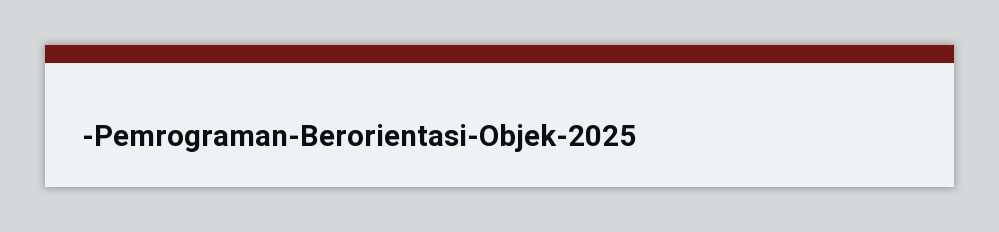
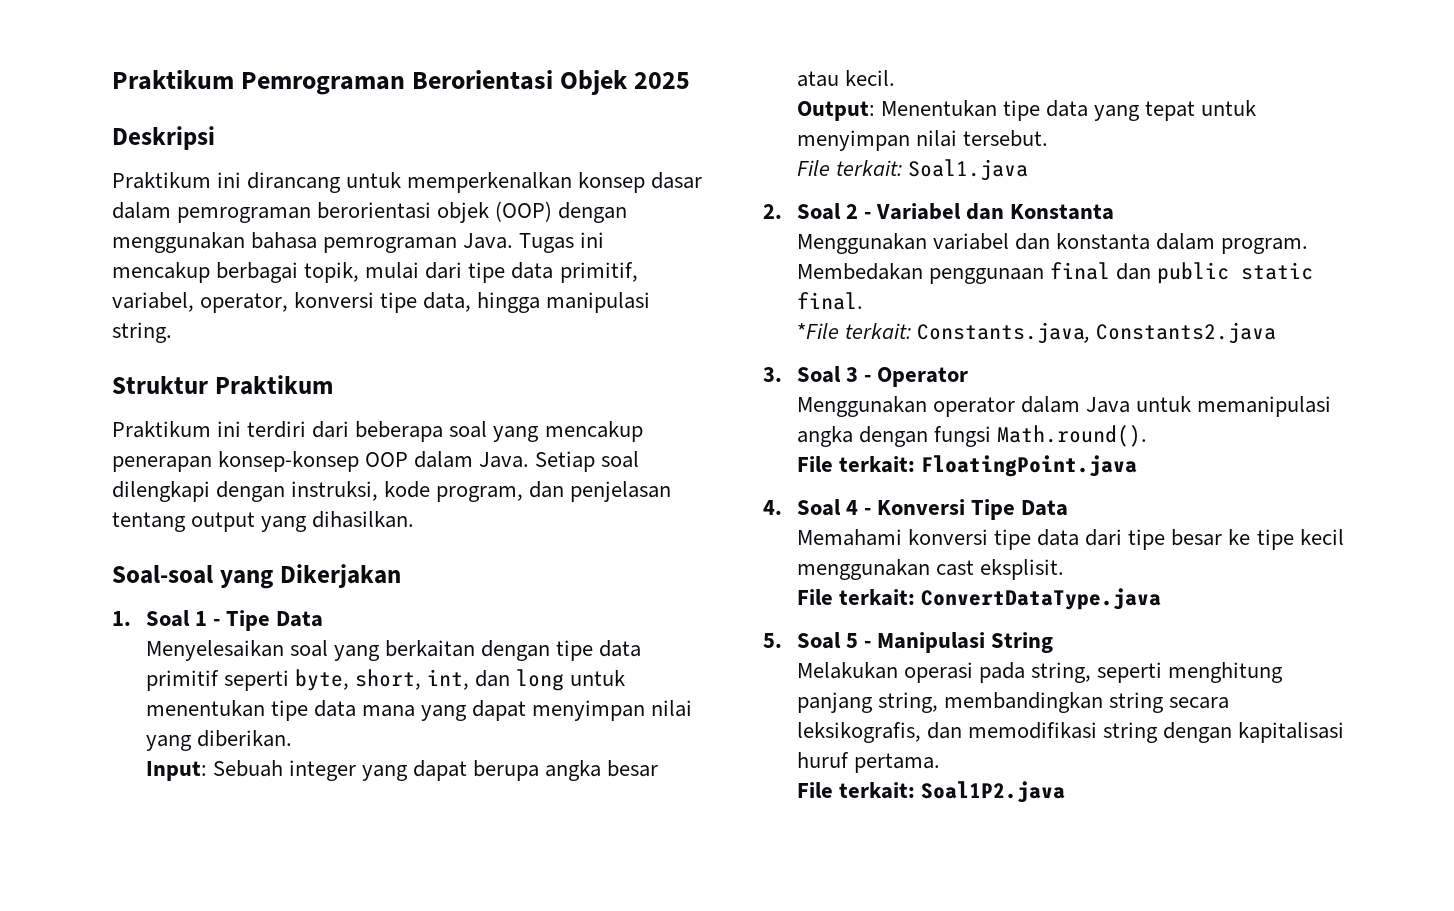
- -Pemrograman-Berorientasi-Objek-2025
+ Praktikum Pemrograman Berorientasi Objek 2025
+ Deskripsi
+ Praktikum ini dirancang untuk memperkenalkan konsep dasar dalam pemrograman berorientasi objek (OOP) dengan menggunakan bahasa pemrograman Java. Tugas ini mencakup berbagai topik, mulai dari tipe data primitif, variabel, operator, konversi tipe data, hingga manipulasi string.
+ Struktur Praktikum
+ Praktikum ini terdiri dari beberapa soal yang mencakup penerapan konsep-konsep OOP dalam Java. Setiap soal dilengkapi dengan instruksi, kode program, dan penjelasan tentang output yang dihasilkan.
+ Soal-soal yang Dikerjakan
+ 1. Soal 1 - Tipe Data
+ Menyelesaikan soal yang berkaitan dengan tipe data primitif seperti byte, short, int, dan long untuk menentukan tipe data mana yang dapat menyimpan nilai yang diberikan.
+ Input: Sebuah integer yang dapat berupa angka besar atau kecil.
+ Output: Menentukan tipe data yang tepat untuk menyimpan nilai tersebut.
+ File terkait: Soal1.java
+ 2. Soal 2 - Variabel dan Konstanta
+ Menggunakan variabel dan konstanta dalam program. Membedakan penggunaan final dan public static final.
+ *File terkait: Constants.java, Constants2.java
+ 3. Soal 3 - Operator
+ Menggunakan operator dalam Java untuk memanipulasi angka dengan fungsi Math.round().
+ File terkait: FloatingPoint.java
+ 4. Soal 4 - Konversi Tipe Data
+ Memahami konversi tipe data dari tipe besar ke tipe kecil menggunakan cast eksplisit.
+ File terkait: ConvertDataType.java
+ 5. Soal 5 - Manipulasi String
+ Melakukan operasi pada string, seperti menghitung panjang string, membandingkan string secara leksikografis, dan memodifikasi string dengan kapitalisasi huruf pertama.
+ File terkait: Soal1P2.java

